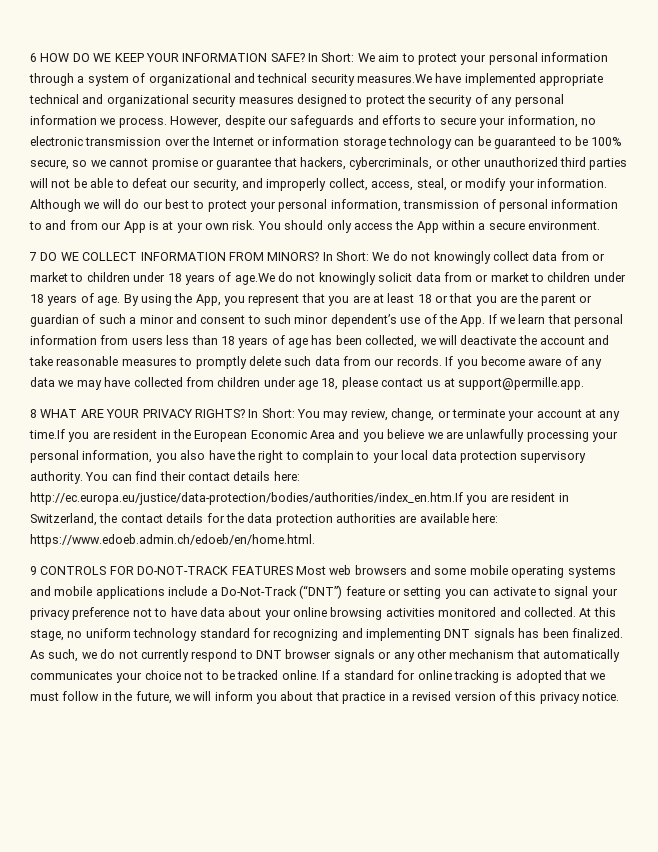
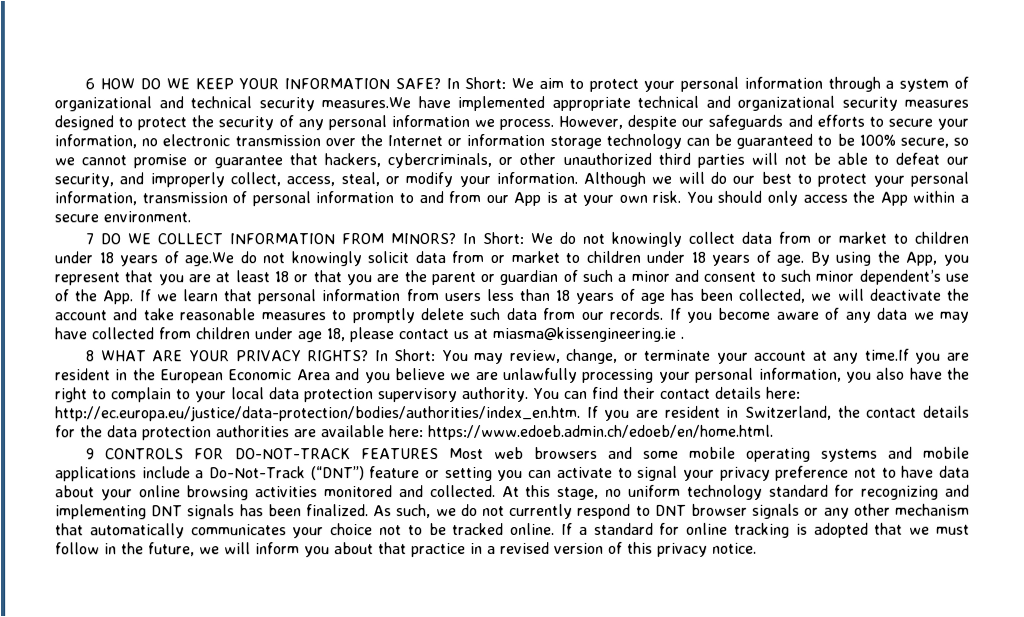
- If you become aware of any data we may have collected from children under age 18, please contact us at support@permille.app.
+ If you become aware of any data we may have collected from children under age 18, please contact us at miasma@kissengineering.ie .
- You can find their contact details here: http://ec.europa.eu/justice/data-protection/bodies/authorities/index_en.htm.If you are resident in Switzerland, the contact details for the data protection authorities are available here: https://www.edoeb.admin.ch/edoeb/en/home.html.
+ You can find their contact details here: http://ec.europa.eu/justice/data-protection/bodies/authorities/index_en.htm. If you are resident in Switzerland, the contact details for the data protection authorities are available here: https://www.edoeb.admin.ch/edoeb/en/home.html.

